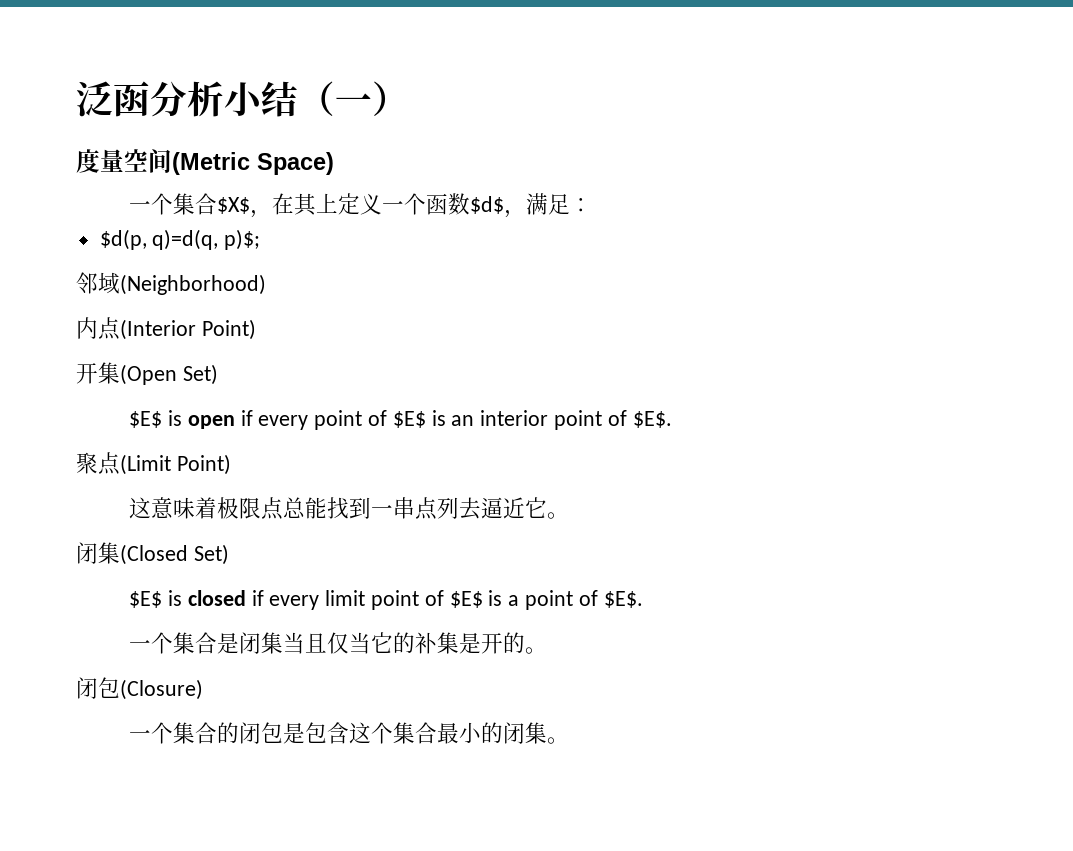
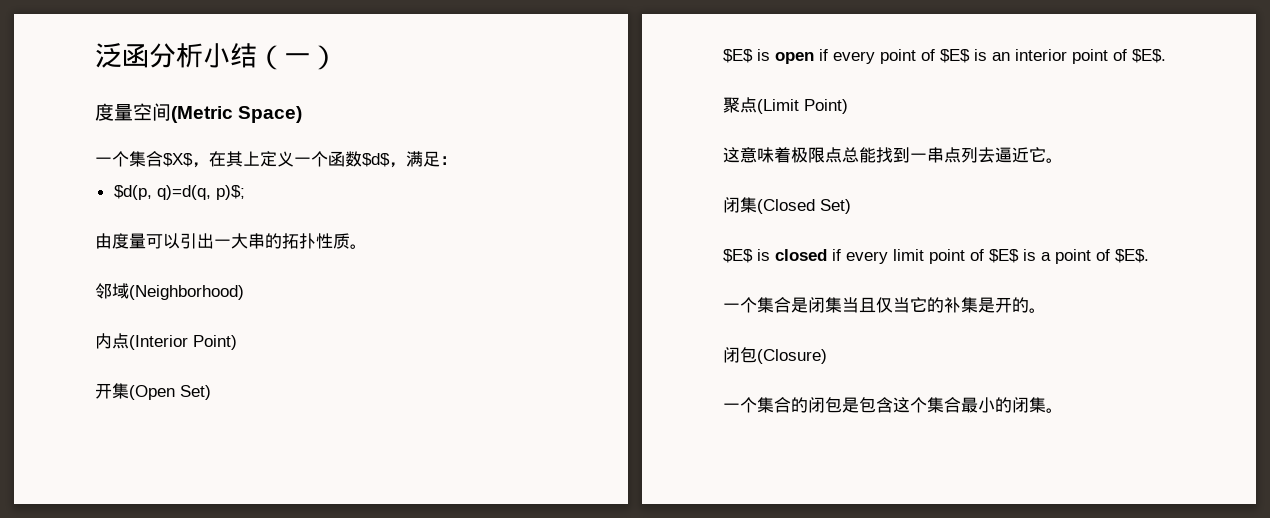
+ 由度量可以引出一大串的拓扑性质。

